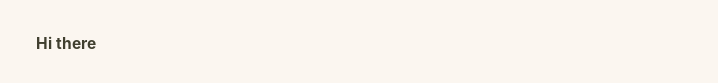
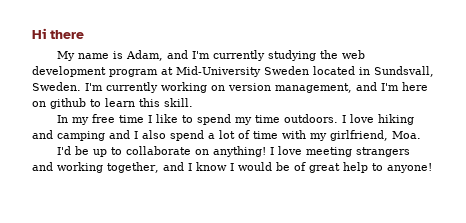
+ My name is Adam, and I'm currently studying the web development program at Mid-University Sweden located in Sundsvall, Sweden. I'm currently working on version management, and I'm here on github to learn this skill.
+ In my free time I like to spend my time outdoors. I love hiking and camping and I also spend a lot of time with my girlfriend, Moa.
+ I'd be up to collaborate on anything! I love meeting strangers and working together, and I know I would be of great help to anyone!

